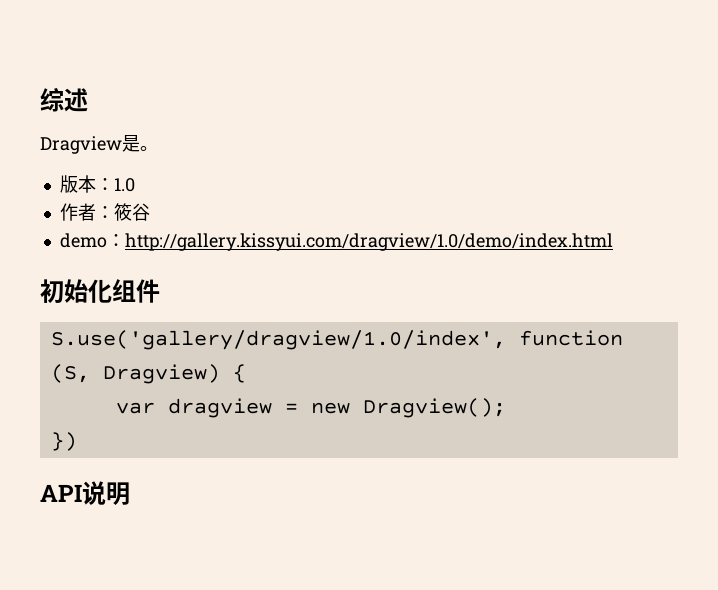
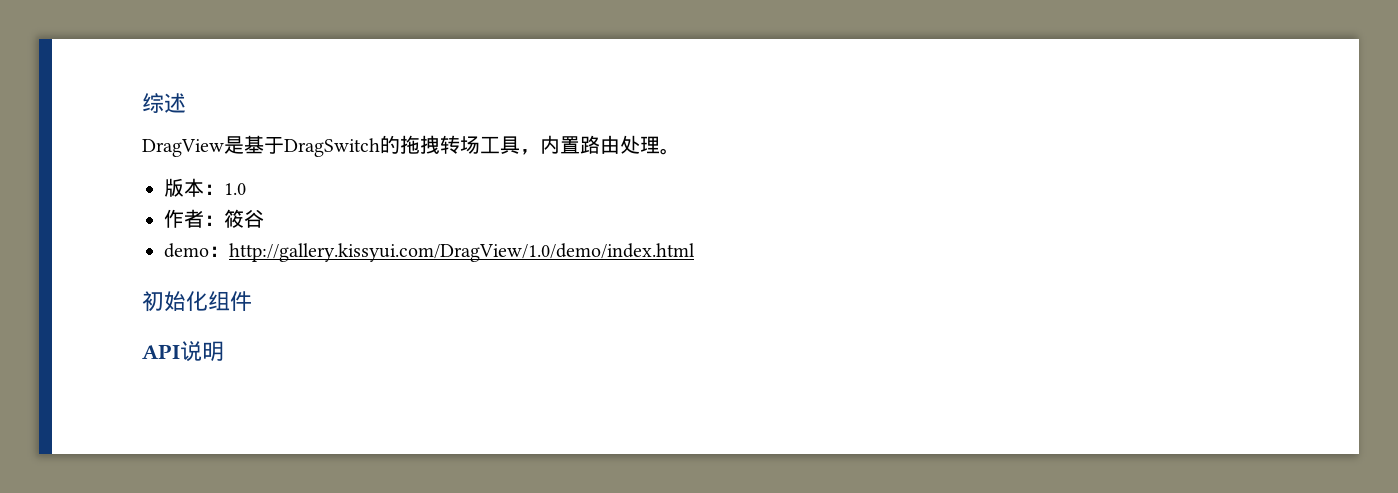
- Dragview是。
+ DragView是基于DragSwitch的拖拽转场工具，内置路由处理。
- demo：http://gallery.kissyui.com/dragview/1.0/demo/index.html
+ demo：http://gallery.kissyui.com/DragView/1.0/demo/index.html
- S.use('gallery/dragview/1.0/index', function (S, Dragview) {
- var dragview = new Dragview();
- })

